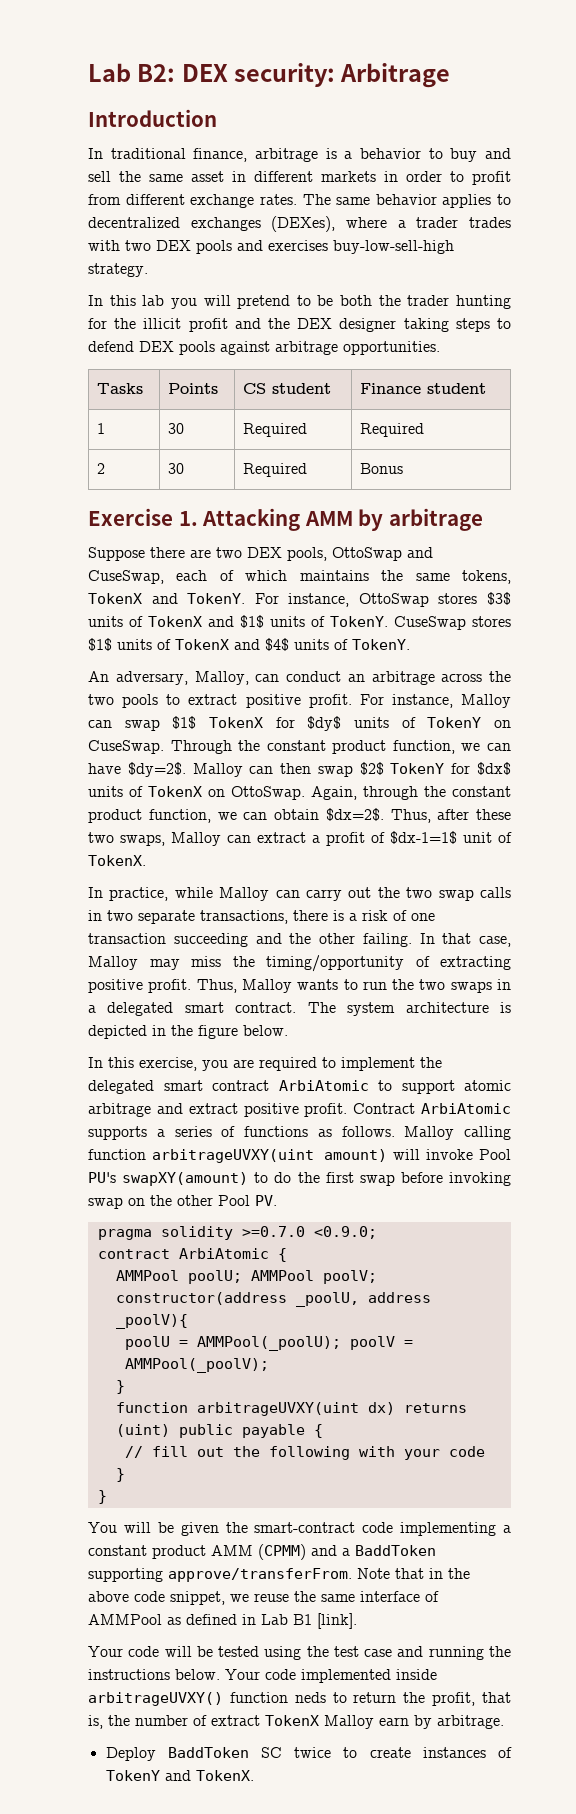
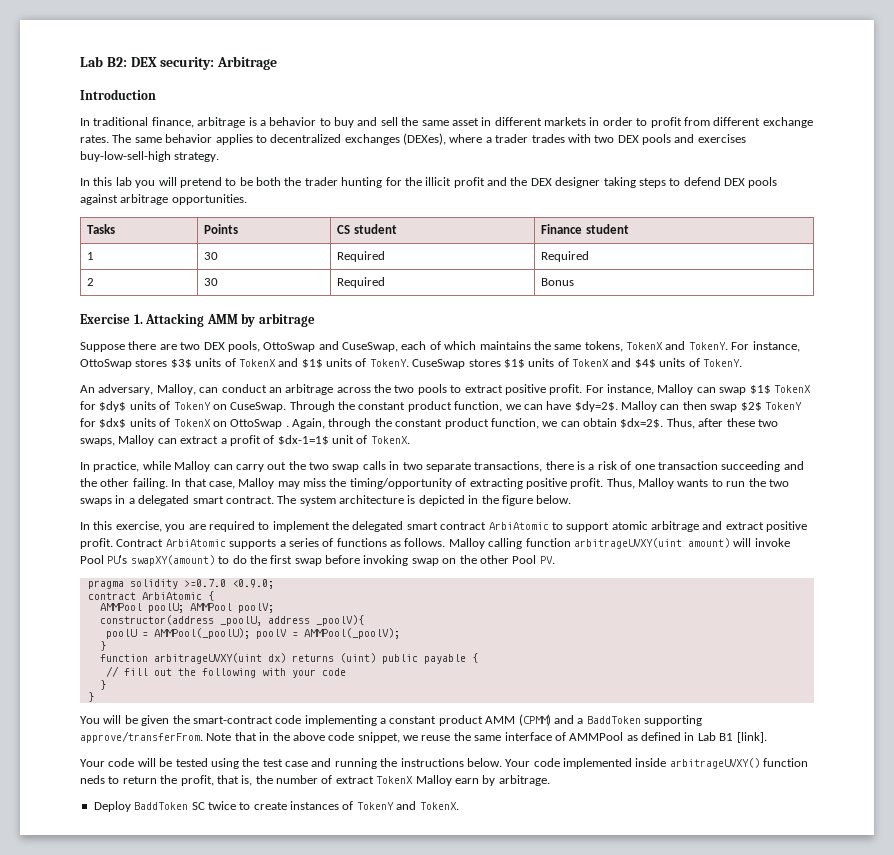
- Malloy can then swap $2$ TokenY for $dx$ units of TokenX on OttoSwap.
+ Malloy can then swap $2$ TokenY for $dx$ units of TokenX on OttoSwap .

